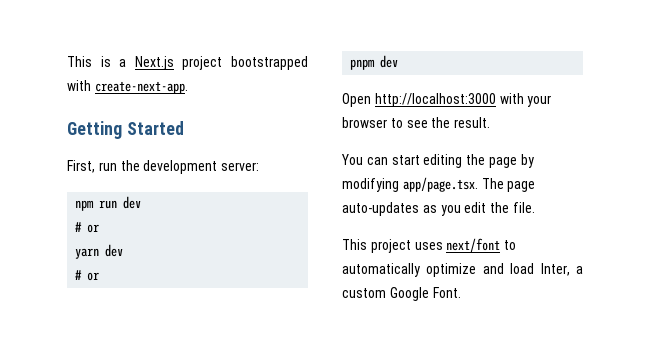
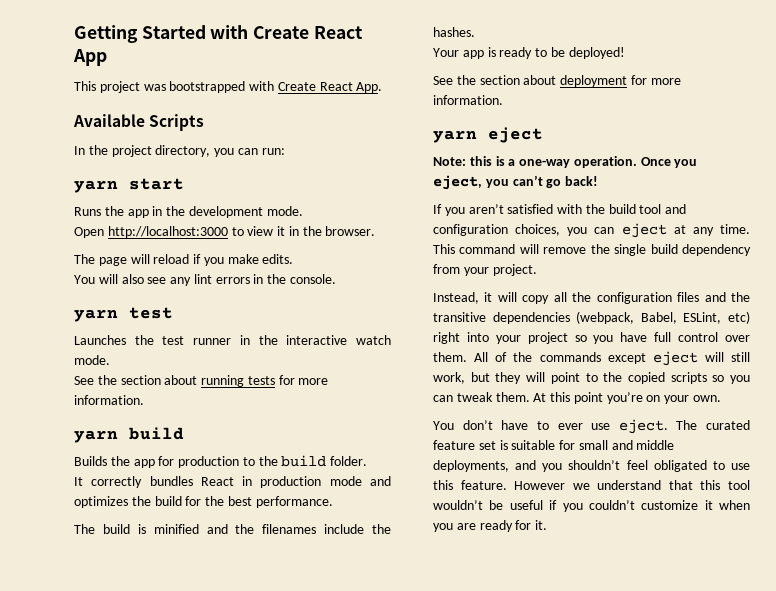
- This is a Next.js project bootstrapped with create-next-app.
- Getting Started
- First, run the development server:
- npm run dev
- # or
- yarn dev
- # or
- pnpm dev
- Open http://localhost:3000 with your browser to see the result.
- You can start editing the page by modifying app/page.tsx. The page auto-updates as you edit the file.
- This project uses next/font to automatically optimize and load Inter, a custom Google Font.
+ Getting Started with Create React App
+ This project was bootstrapped with Create React App.
+ Available Scripts
+ In the project directory, you can run:
+ yarn start
+ Runs the app in the development mode.
+ Open http://localhost:3000 to view it in the browser.
+ The page will reload if you make edits.
+ You will also see any lint errors in the console.
+ yarn test
+ Launches the test runner in the interactive watch mode.
+ See the section about running tests for more information.
+ yarn build
+ Builds the app for production to the build folder.
+ It correctly bundles React in production mode and optimizes the build for the best performance.
+ The build is minified and the filenames include the hashes.
+ Your app is ready to be deployed!
+ See the section about deployment for more information.
+ yarn eject
+ Note: this is a one-way operation. Once you eject, you can’t go back!
+ If you aren’t satisfied with the build tool and configuration choices, you can eject at any time. This command will remove the single build dependency from your project.
+ Instead, it will copy all the configuration files and the transitive dependencies (webpack, Babel, ESLint, etc) right into your project so you have full control over them. All of the commands except eject will still work, but they will point to the copied scripts so you can tweak them. At this point you’re on your own.
+ You don’t have to ever use eject. The curated feature set is suitable for small and middle deployments, and you shouldn’t feel obligated to use this feature. However we understand that this tool wouldn’t be useful if you couldn’t customize it when you are ready for it.

